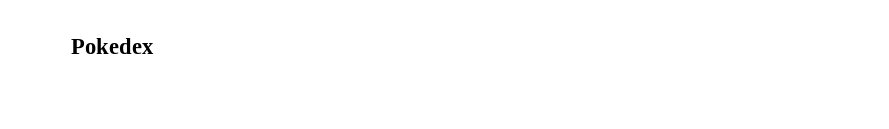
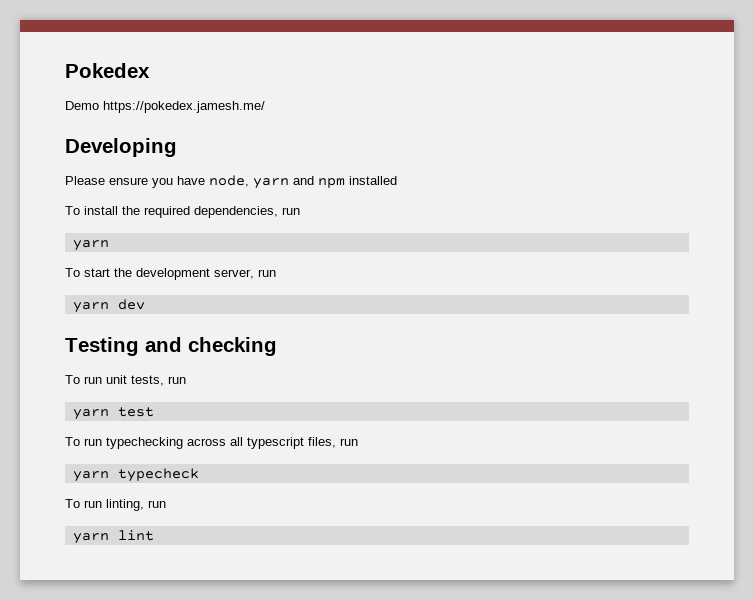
+ Demo https://pokedex.jamesh.me/
+ Developing
+ Please ensure you have node, yarn and npm installed
+ To install the required dependencies, run
+ yarn
+ To start the development server, run
+ yarn dev
+ Testing and checking
+ To run unit tests, run
+ yarn test
+ To run typechecking across all typescript files, run
+ yarn typecheck
+ To run linting, run
+ yarn lint

